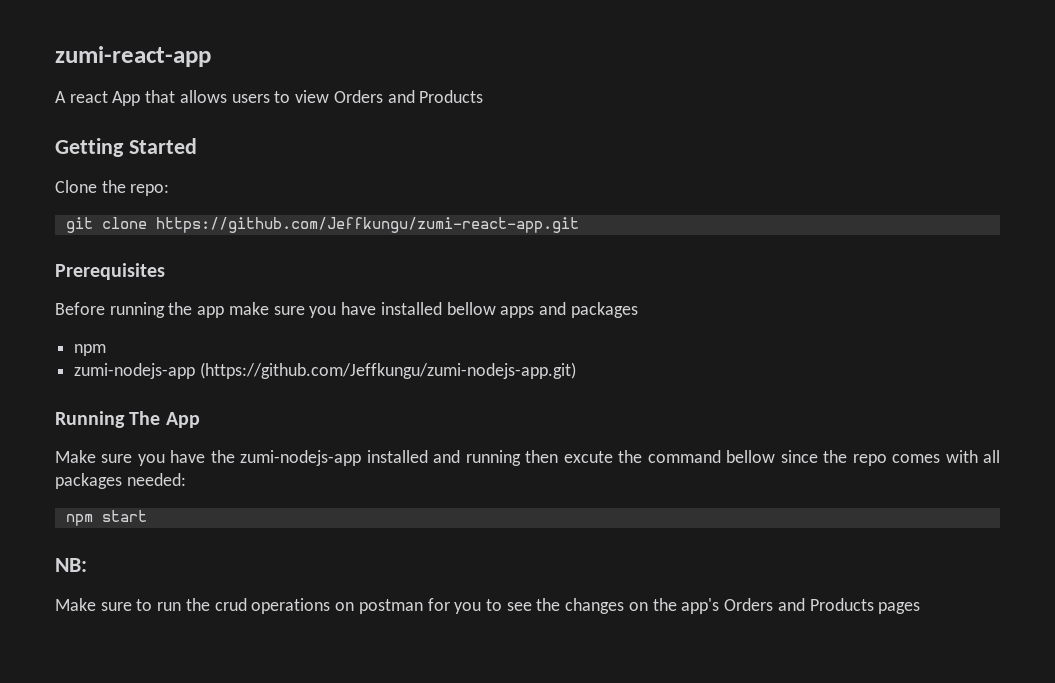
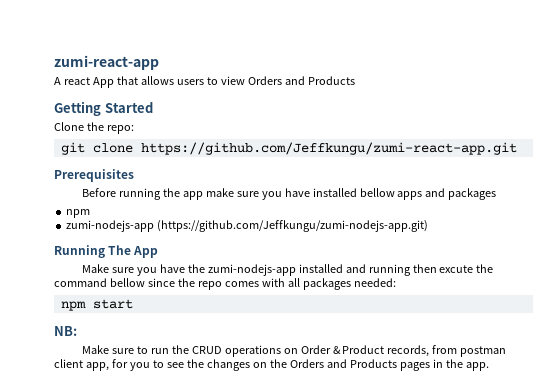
- Make sure to run the crud operations on postman for you to see the changes on the app's Orders and Products pages
+ Make sure to run the CRUD operations on Order & Product records, from postman client app, for you to see the changes on the Orders and Products pages in the app.

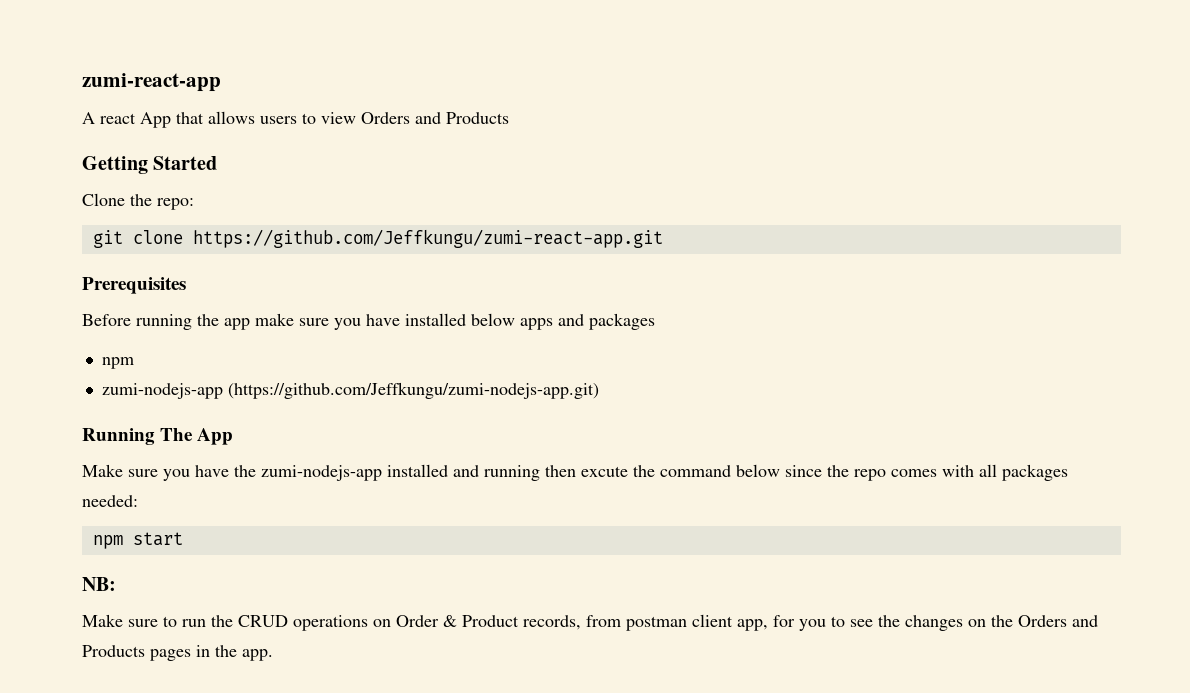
- Before running the app make sure you have installed bellow apps and packages
+ Before running the app make sure you have installed below apps and packages
- Make sure you have the zumi-nodejs-app installed and running then excute the command bellow since the repo comes with all packages needed:
+ Make sure you have the zumi-nodejs-app installed and running then excute the command below since the repo comes with all packages needed:

